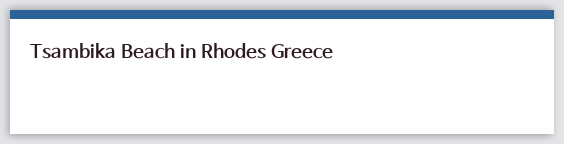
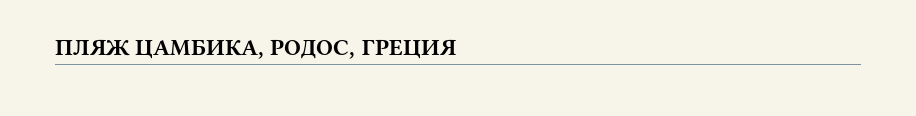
- Tsambika Beach in Rhodes Greece
+ ПЛЯЖ ЦАМБИКА, РОДОС, ГРЕЦИЯ

